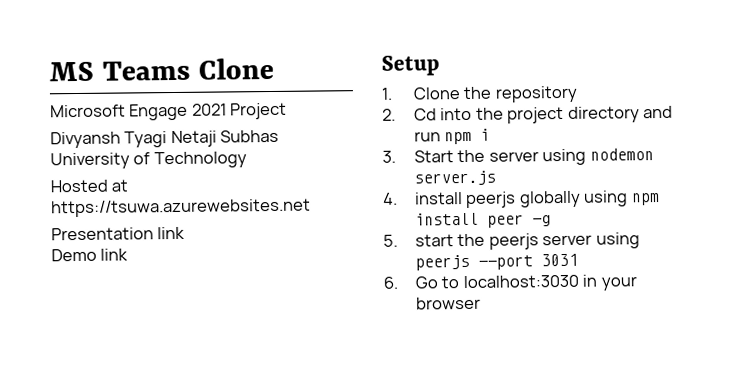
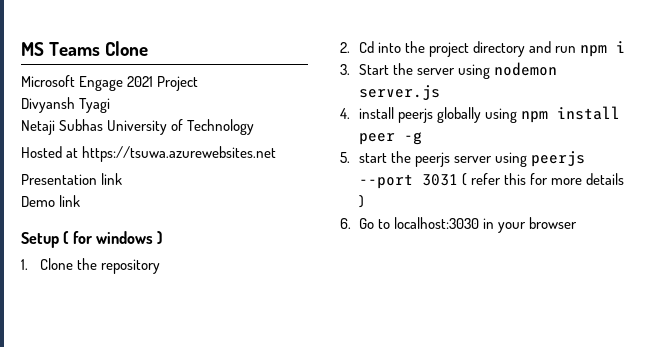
- Divyansh Tyagi Netaji Subhas University of Technology
+ Divyansh Tyagi
+ Netaji Subhas University of Technology
- Setup
+ Setup ( for windows )
- 5. start the peerjs server using peerjs --port 3031
+ 5. start the peerjs server using peerjs --port 3031 ( refer this for more details )

